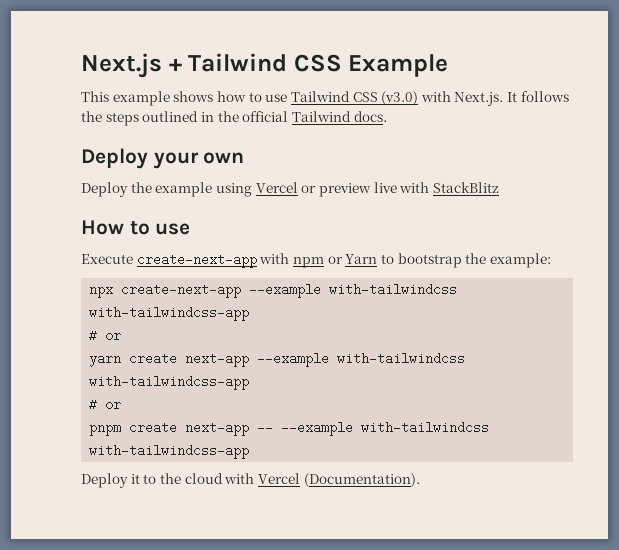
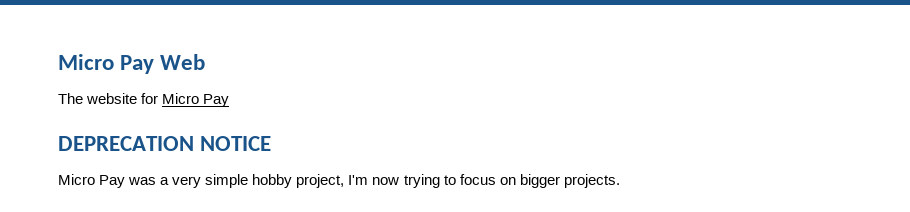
- Next.js + Tailwind CSS Example
- This example shows how to use Tailwind CSS (v3.0) with Next.js. It follows the steps outlined in the official Tailwind docs.
- Deploy your own
- Deploy the example using Vercel or preview live with StackBlitz
- How to use
- Execute create-next-app with npm or Yarn to bootstrap the example:
- npx create-next-app --example with-tailwindcss with-tailwindcss-app
- # or
- yarn create next-app --example with-tailwindcss with-tailwindcss-app
- # or
- pnpm create next-app -- --example with-tailwindcss with-tailwindcss-app
- Deploy it to the cloud with Vercel (Documentation).
+ Micro Pay Web
+ The website for Micro Pay
+ DEPRECATION NOTICE
+ Micro Pay was a very simple hobby project, I'm now trying to focus on bigger projects.

